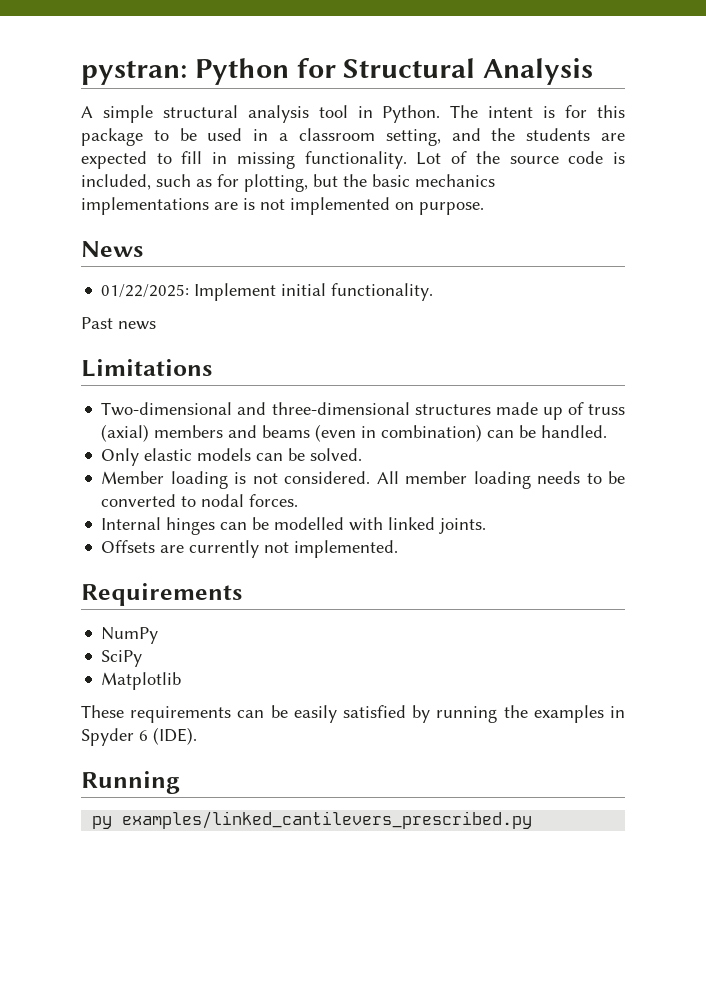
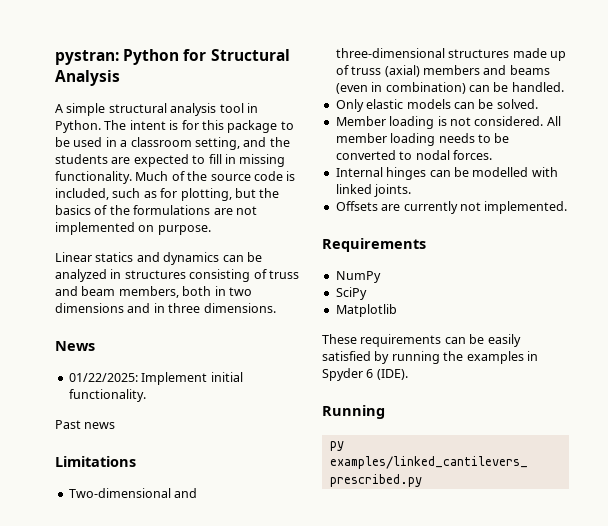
- Lot of the source code is included, such as for plotting, but the basic mechanics implementations are is not implemented on purpose.
+ Much of the source code is included, such as for plotting, but the basics of the formulations are not implemented on purpose.
+ Linear statics and dynamics can be analyzed in structures consisting of truss and beam members, both in two dimensions and in three dimensions.

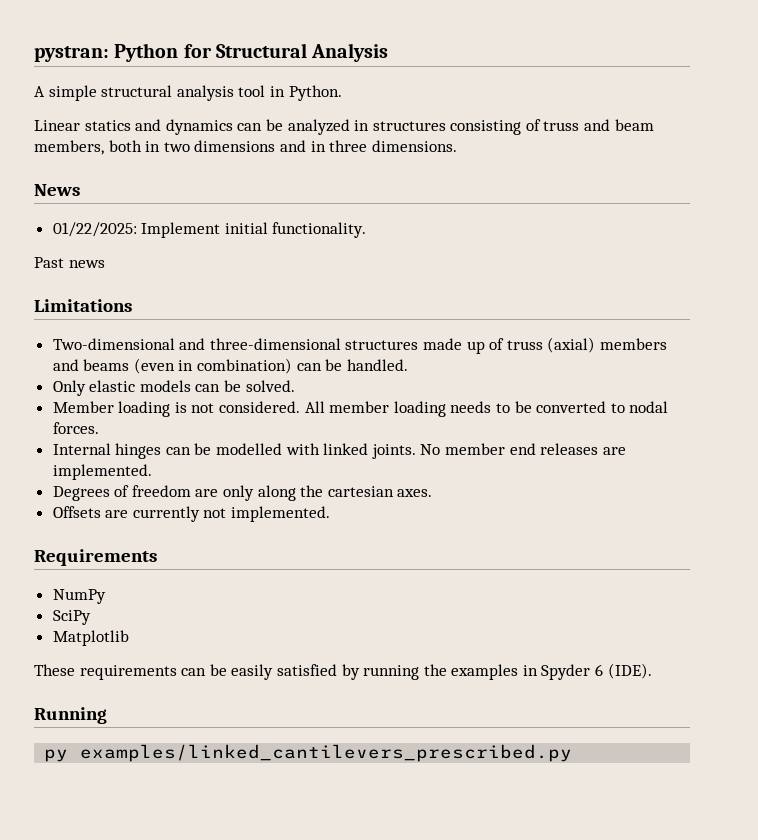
- The intent is for this package to be used in a classroom setting, and the students are expected to fill in missing functionality. Much of the source code is included, such as for plotting, but the basics of the formulations are not implemented on purpose.
+ No member end releases are implemented.
+ Degrees of freedom are only along the cartesian axes.

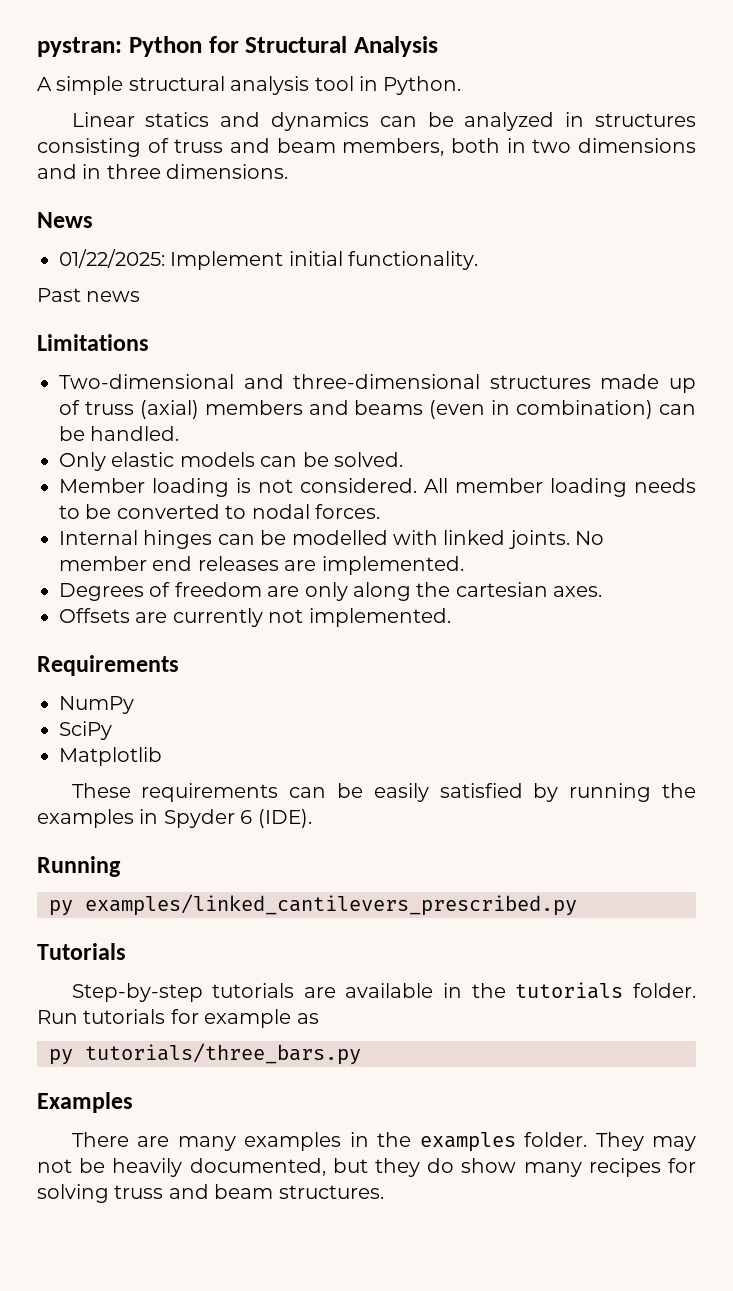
+ Tutorials
+ Step-by-step tutorials are available in the tutorials folder. Run tutorials for example as
+ py tutorials/three_bars.py
+ Examples
+ There are many examples in the examples folder. They may not be heavily documented, but they do show many recipes for solving truss and beam structures.

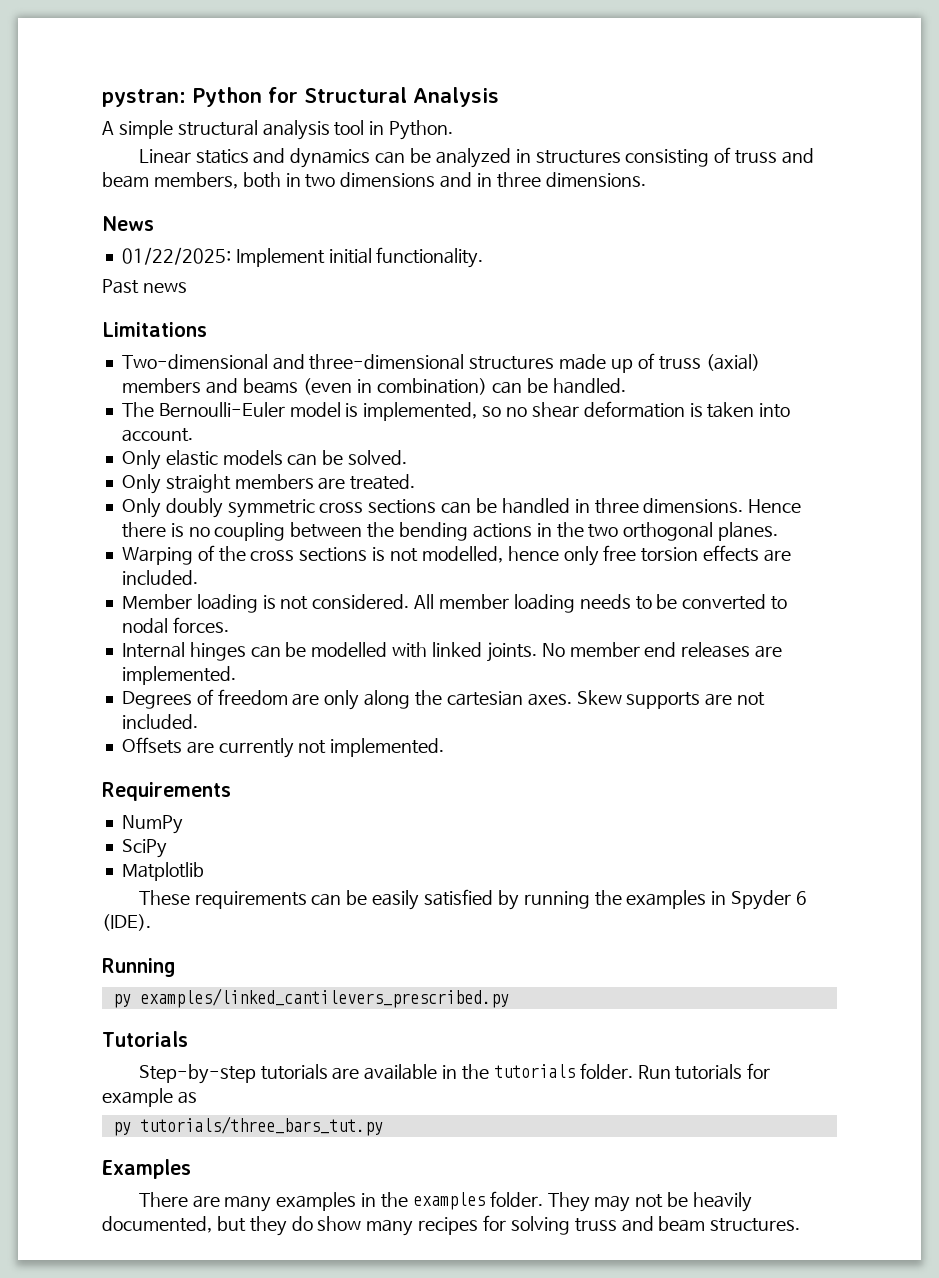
+ The Bernoulli-Euler model is implemented, so no shear deformation is taken into account.
+ Only straight members are treated.
+ Only doubly symmetric cross sections can be handled in three dimensions. Hence there is no coupling between the bending actions in the two orthogonal planes.
+ Warping of the cross sections is not modelled, hence only free torsion effects are included.
+ Skew supports are not included.
- py tutorials/three_bars.py
+ py tutorials/three_bars_tut.py

